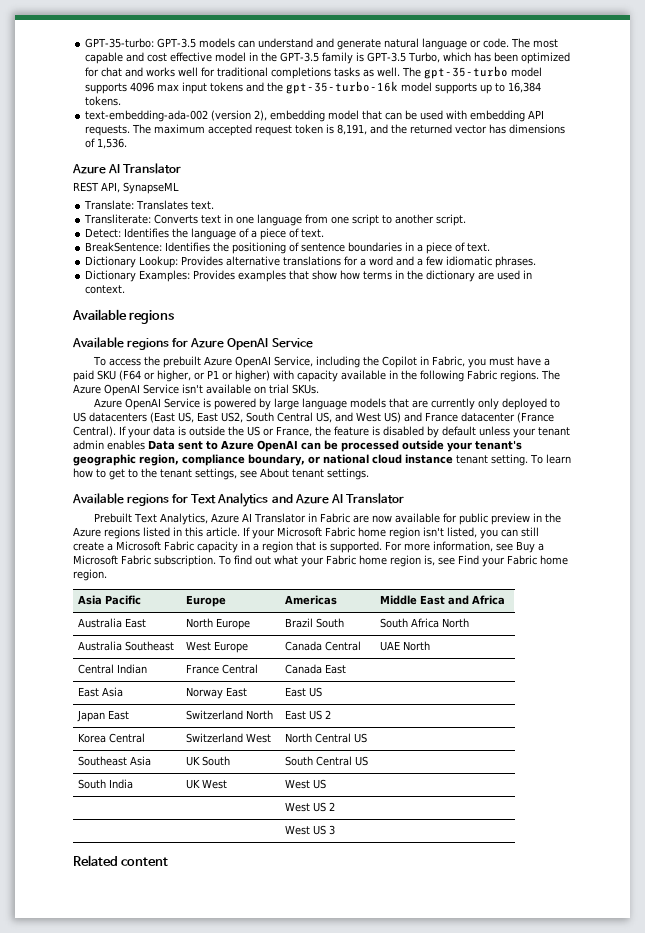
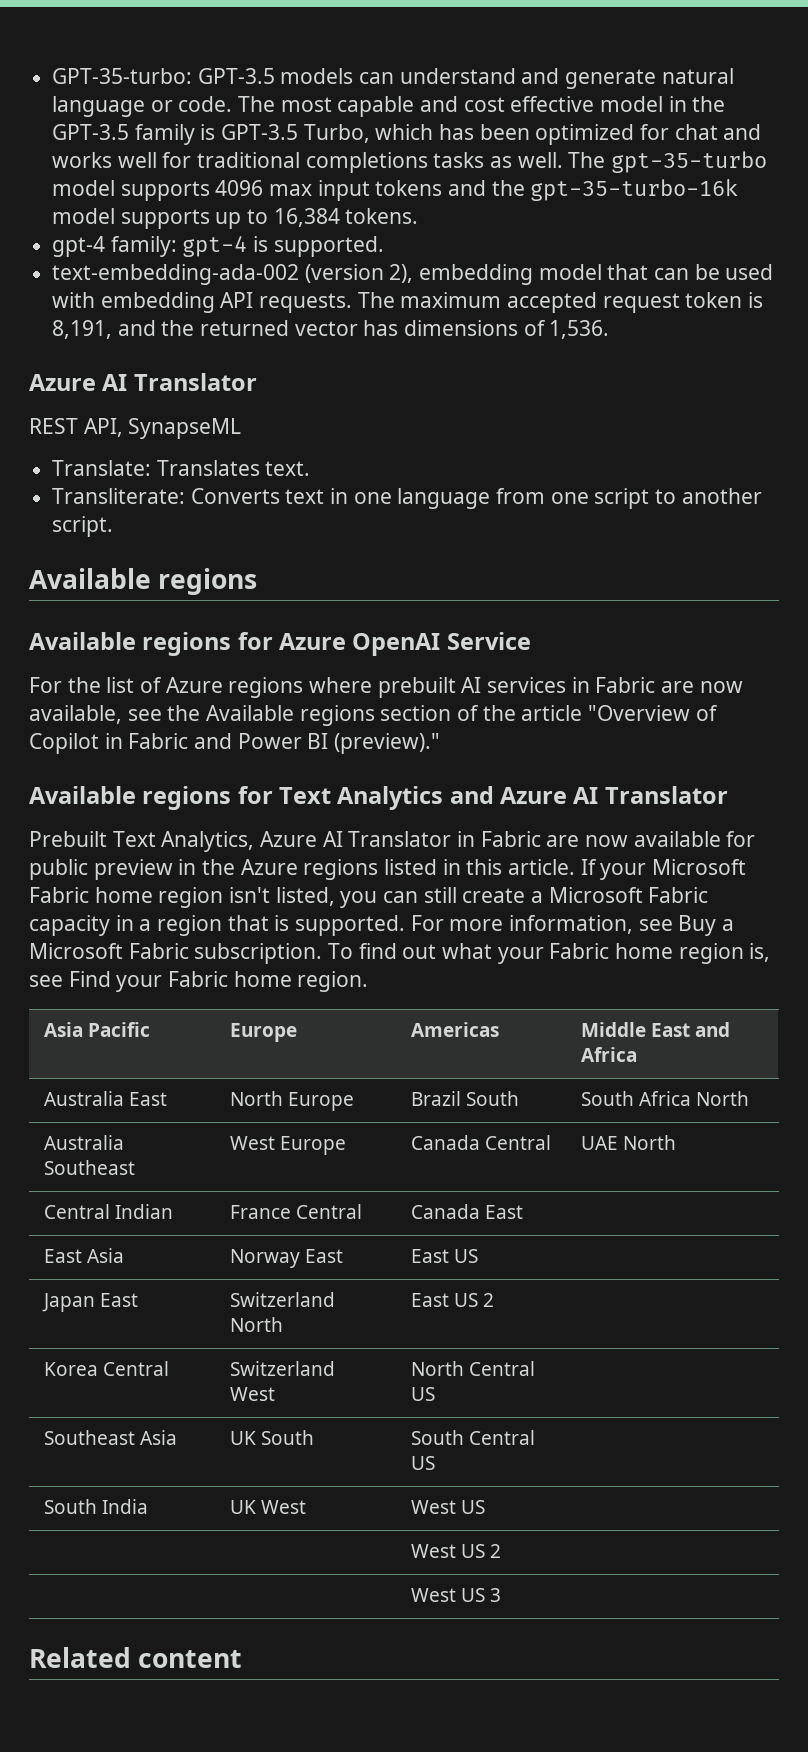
+ gpt-4 family: gpt-4 is supported.
- Detect: Identifies the language of a piece of text.
- BreakSentence: Identifies the positioning of sentence boundaries in a piece of text.
- Dictionary Lookup: Provides alternative translations for a word and a few idiomatic phrases.
- Dictionary Examples: Provides examples that show how terms in the dictionary are used in context.
- To access the prebuilt Azure OpenAI Service, including the Copilot in Fabric, you must have a paid SKU (F64 or higher, or P1 or higher) with capacity available in the following Fabric regions. The Azure OpenAI Service isn't available on trial SKUs.
- Azure OpenAI Service is powered by large language models that are currently only deployed to US datacenters (East US, East US2, South Central US, and West US) and France datacenter (France Central). If your data is outside the US or France, the feature is disabled by default unless your tenant admin enables Data sent to Azure OpenAI can be processed outside your tenant's geographic region, compliance boundary, or national cloud instance tenant setting. To learn how to get to the tenant settings, see About tenant settings.
+ For the list of Azure regions where prebuilt AI services in Fabric are now available, see the Available regions section of the article "Overview of Copilot in Fabric and Power BI (preview)."

